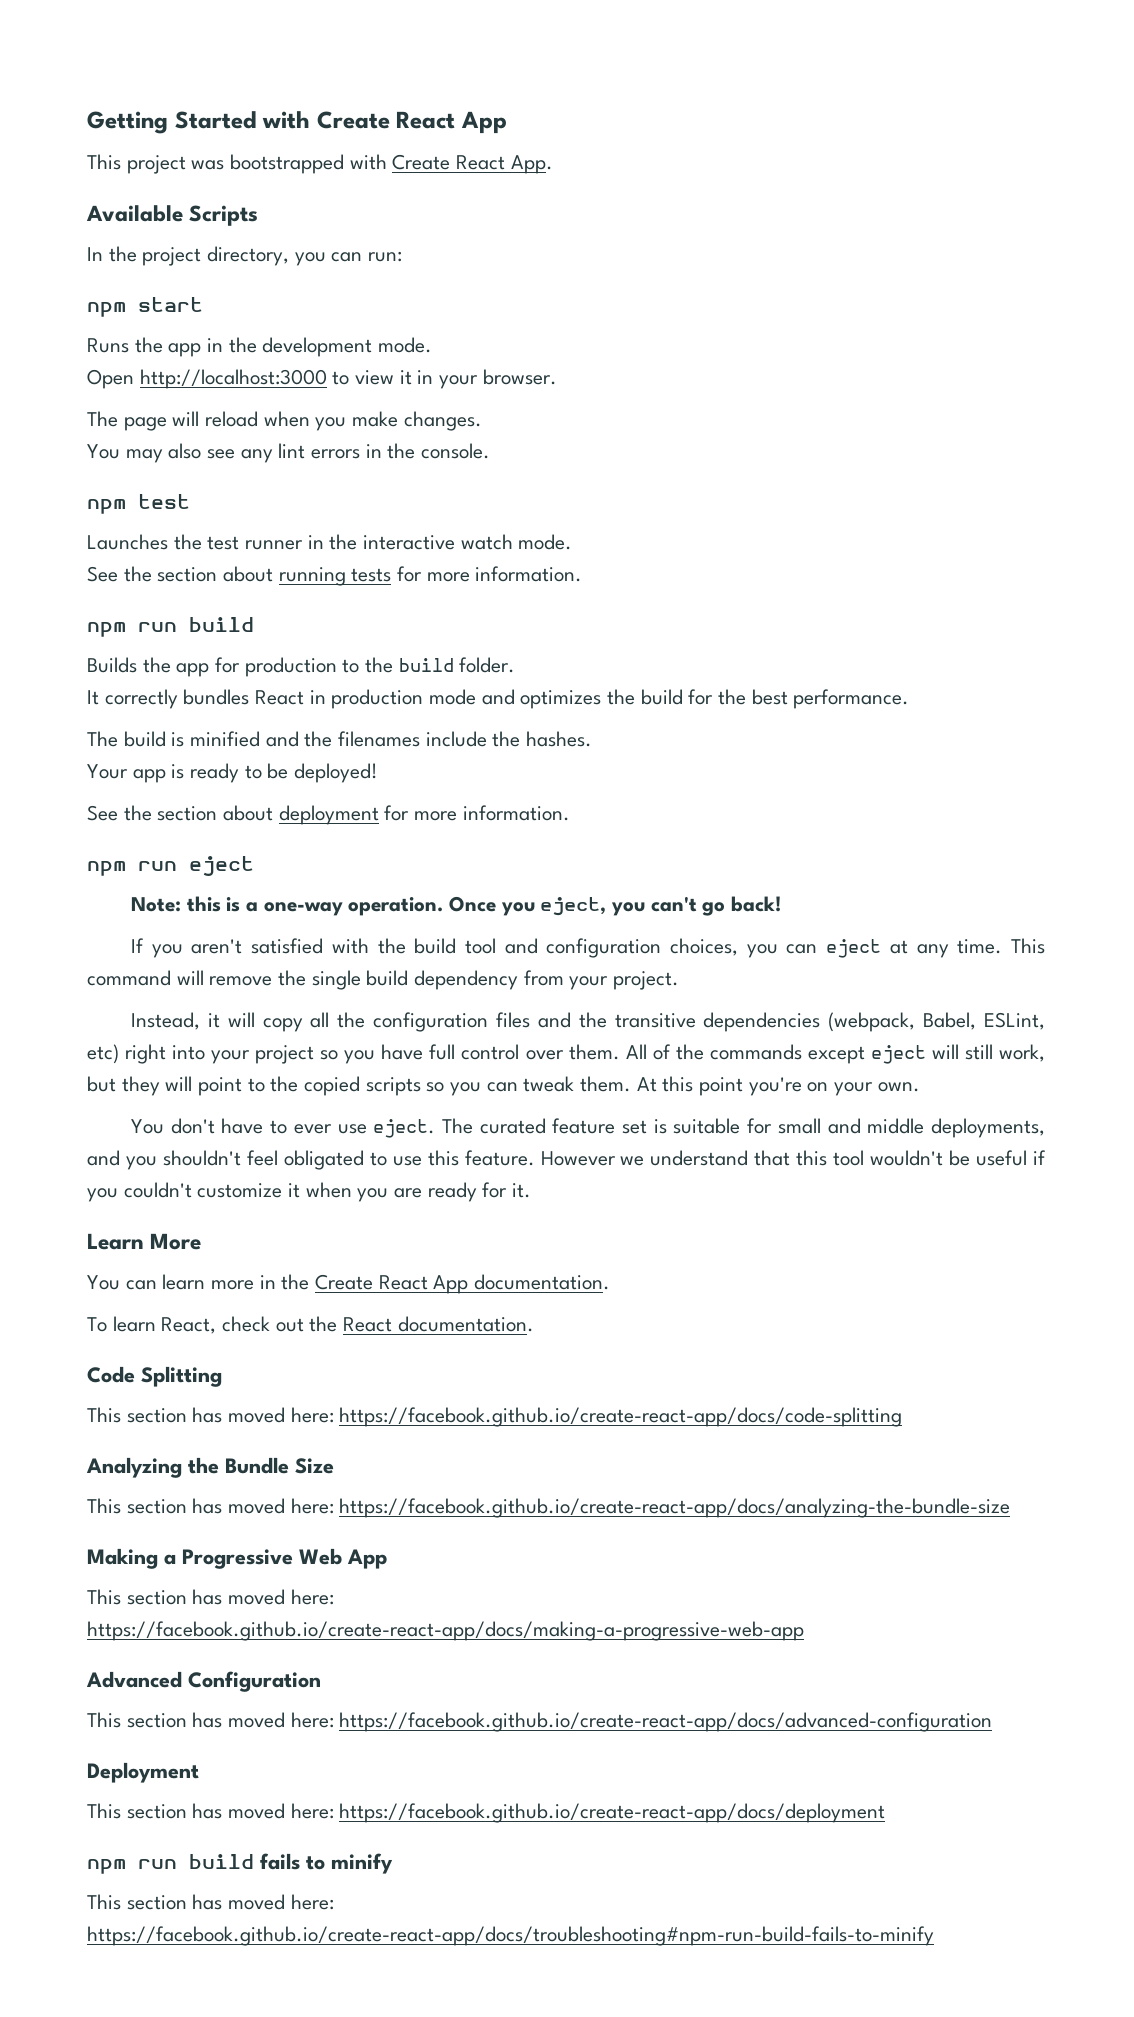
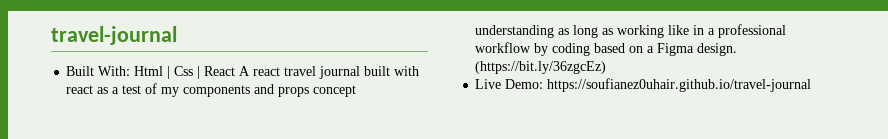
- Getting Started with Create React App
- This project was bootstrapped with Create React App.
- Available Scripts
- In the project directory, you can run:
- npm start
- Runs the app in the development mode.
- Open http://localhost:3000 to view it in your browser.
- The page will reload when you make changes.
- You may also see any lint errors in the console.
- npm test
- Launches the test runner in the interactive watch mode.
- See the section about running tests for more information.
- npm run build
- Builds the app for production to the build folder.
- It correctly bundles React in production mode and optimizes the build for the best performance.
- The build is minified and the filenames include the hashes.
- Your app is ready to be deployed!
- See the section about deployment for more information.
- npm run eject
- Note: this is a one-way operation. Once you eject, you can't go back!
- If you aren't satisfied with the build tool and configuration choices, you can eject at any time. This command will remove the single build dependency from your project.
- Instead, it will copy all the configuration files and the transitive dependencies (webpack, Babel, ESLint, etc) right into your project so you have full control over them. All of the commands except eject will still work, but they will point to the copied scripts so you can tweak them. At this point you're on your own.
- You don't have to ever use eject. The curated feature set is suitable for small and middle deployments, and you shouldn't feel obligated to use this feature. However we understand that this tool wouldn't be useful if you couldn't customize it when you are ready for it.
- Learn More
- You can learn more in the Create React App documentation.
- To learn React, check out the React documentation.
- Code Splitting
- This section has moved here: https://facebook.github.io/create-react-app/docs/code-splitting
- Analyzing the Bundle Size
- This section has moved here: https://facebook.github.io/create-react-app/docs/analyzing-the-bundle-size
- Making a Progressive Web App
- This section has moved here: https://facebook.github.io/create-react-app/docs/making-a-progressive-web-app
- Advanced Configuration
- This section has moved here: https://facebook.github.io/create-react-app/docs/advanced-configuration
- Deployment
- This section has moved here: https://facebook.github.io/create-react-app/docs/deployment
- npm run build fails to minify
- This section has moved here: https://facebook.github.io/create-react-app/docs/troubleshooting#npm-run-build-fails-to-minify
+ travel-journal
+ Built With: Html | Css | React A react travel journal built with react as a test of my components and props concept understanding as long as working like in a professional workflow by coding based on a Figma design. (https://bit.ly/36zgcEz)
+ Live Demo: https://soufianez0uhair.github.io/travel-journal

